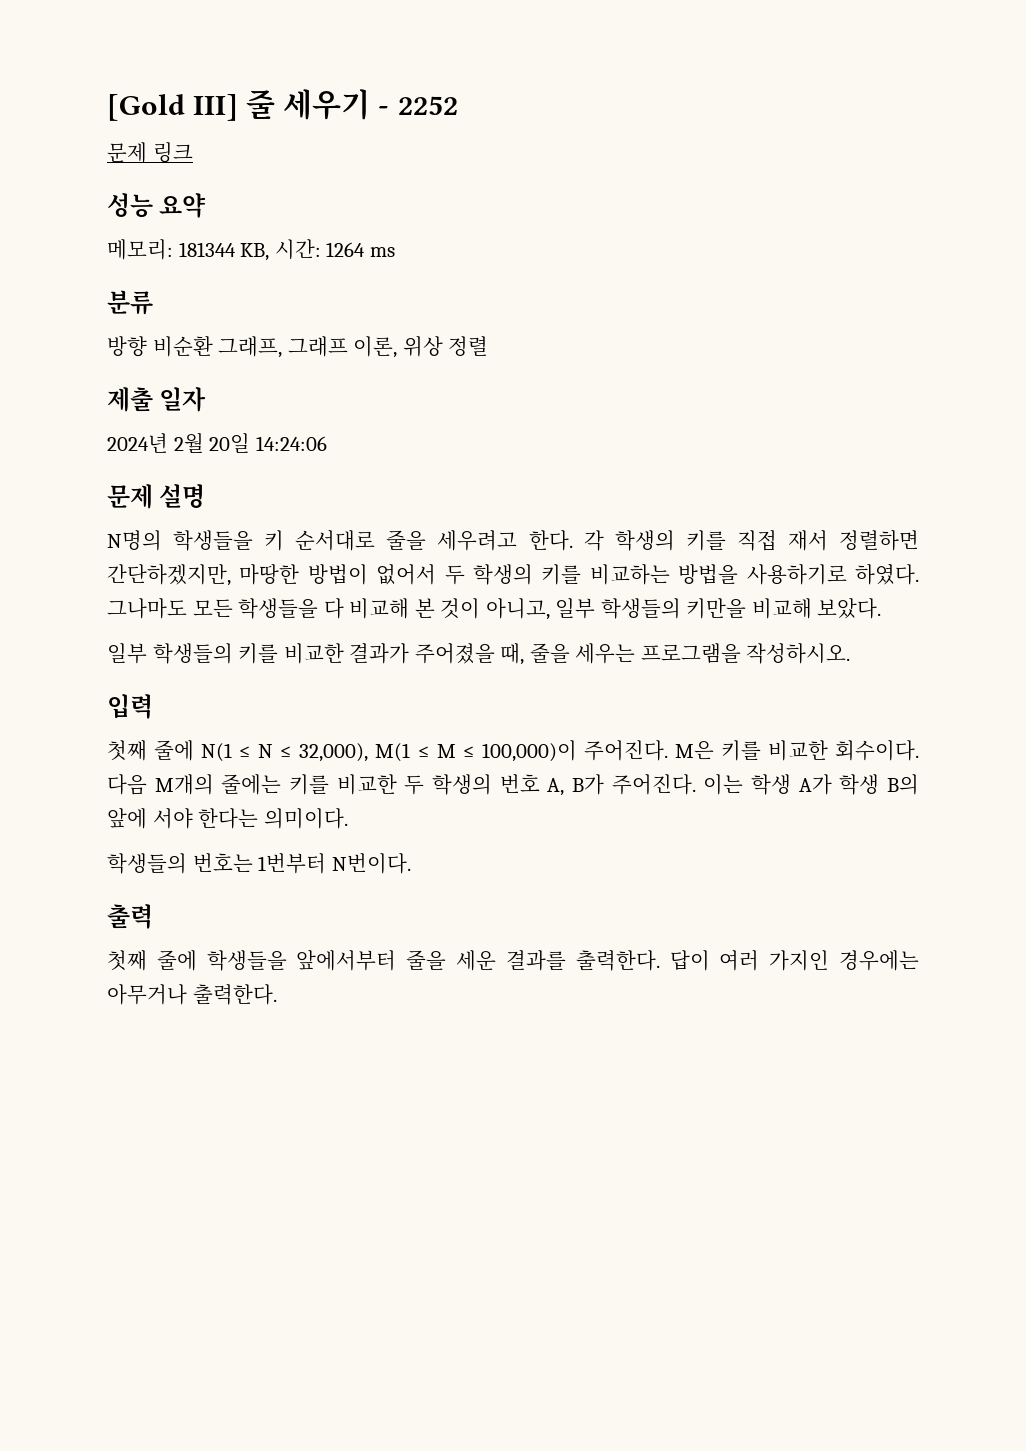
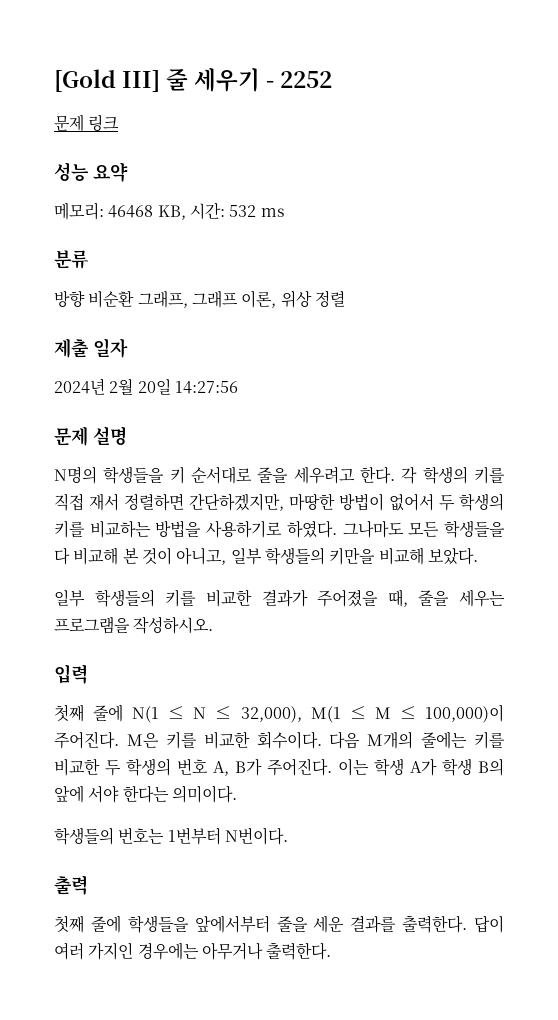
- 메모리: 181344 KB, 시간: 1264 ms
+ 메모리: 46468 KB, 시간: 532 ms
- 2024년 2월 20일 14:24:06
+ 2024년 2월 20일 14:27:56

